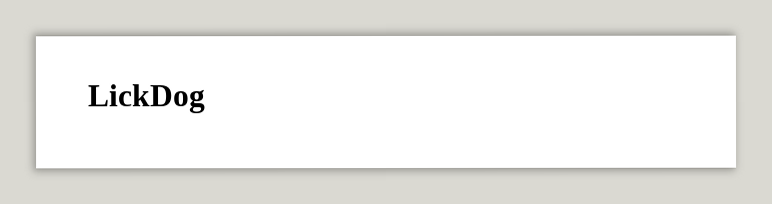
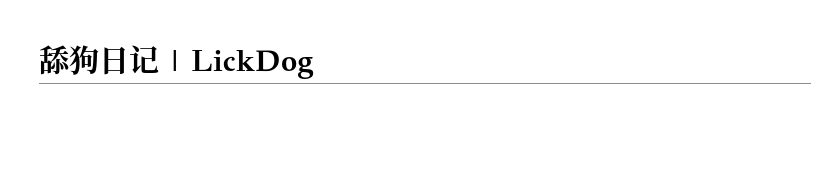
- LickDog
+ 舔狗日记 | LickDog

